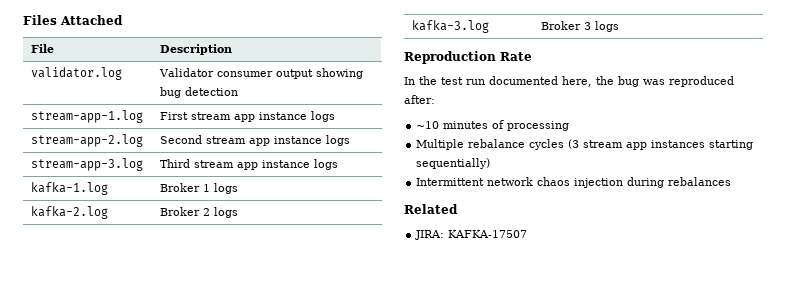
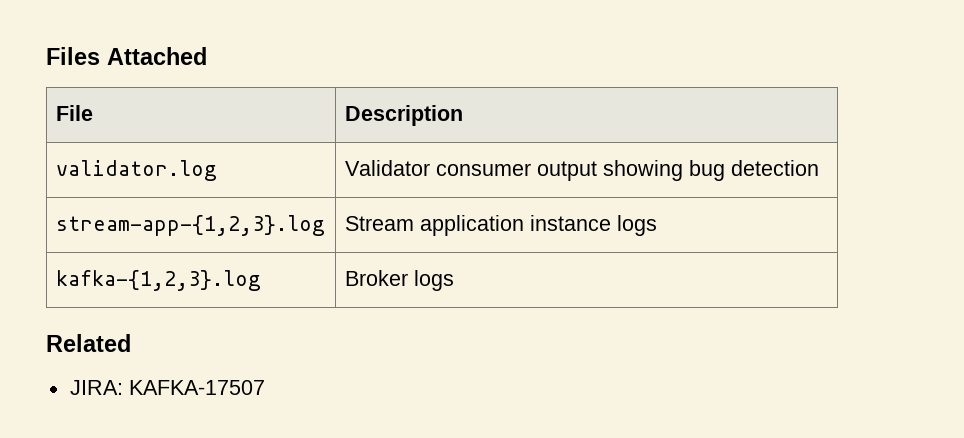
- stream-app-1.log | First stream app instance logs
- stream-app-2.log | Second stream app instance logs
- stream-app-3.log | Third stream app instance logs
- kafka-1.log | Broker 1 logs
- kafka-2.log | Broker 2 logs
- kafka-3.log | Broker 3 logs
- Reproduction Rate
- In the test run documented here, the bug was reproduced after:
- ~10 minutes of processing
- Multiple rebalance cycles (3 stream app instances starting sequentially)
- Intermittent network chaos injection during rebalances
+ stream-app-{1,2,3}.log | Stream application instance logs
+ kafka-{1,2,3}.log | Broker logs

